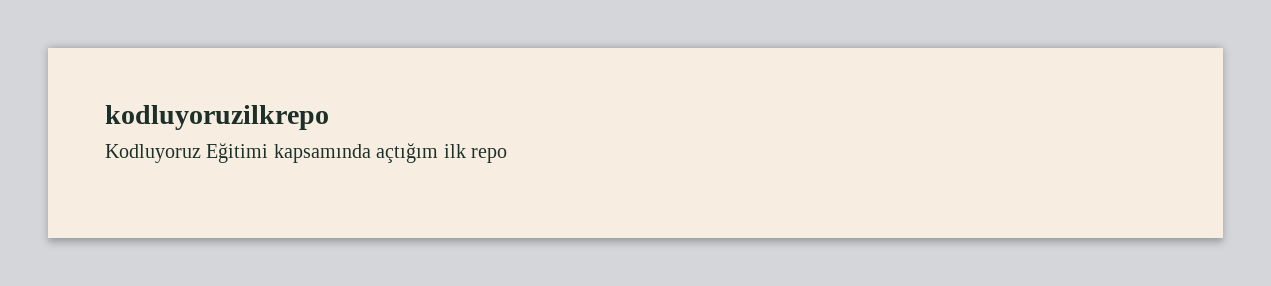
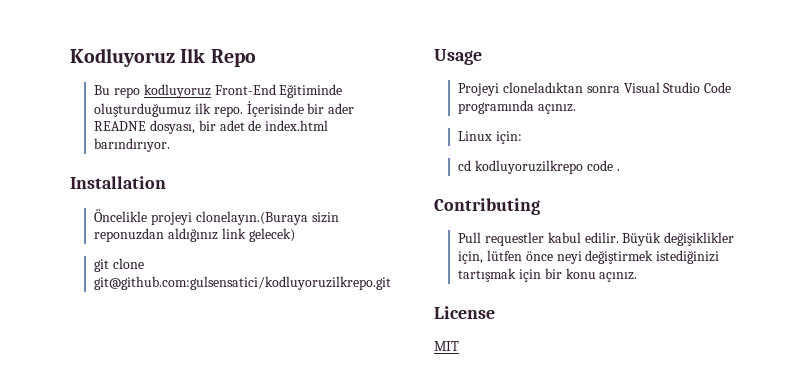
- kodluyoruzilkrepo
- Kodluyoruz Eğitimi kapsamında açtığım ilk repo
+ Kodluyoruz Ilk Repo
+ Bu repo kodluyoruz Front-End Eğitiminde oluşturduğumuz ilk repo. İçerisinde bir ader READNE dosyası, bir adet de index.html barındırıyor.
+ Installation
+ Öncelikle projeyi clonelayın.(Buraya sizin reponuzdan aldığınız link gelecek)
+ git clone git@github.com:gulsensatici/kodluyoruzilkrepo.git
+ Usage
+ Projeyi cloneladıktan sonra Visual Studio Code programında açınız.
+ Linux için:
+ cd kodluyoruzilkrepo code .
+ Contributing
+ Pull requestler kabul edilir. Büyük değişiklikler için, lütfen önce neyi değiştirmek istediğinizi tartışmak için bir konu açınız.
+ License
+ MIT

